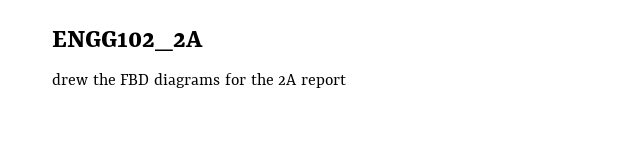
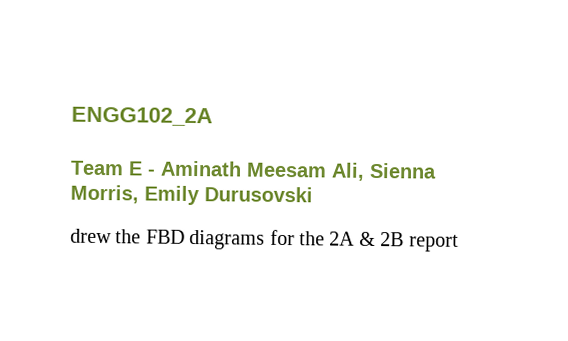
+ Team E - Aminath Meesam Ali, Sienna Morris, Emily Durusovski
- drew the FBD diagrams for the 2A report
+ drew the FBD diagrams for the 2A & 2B report

